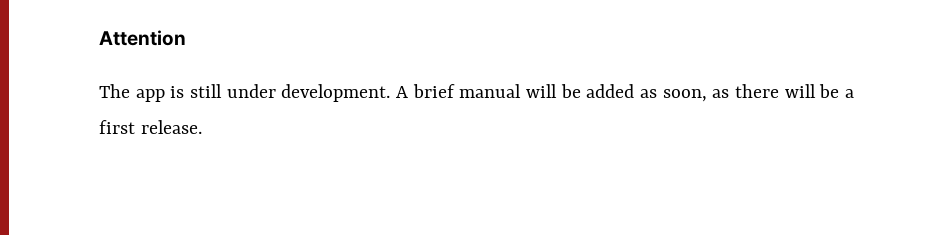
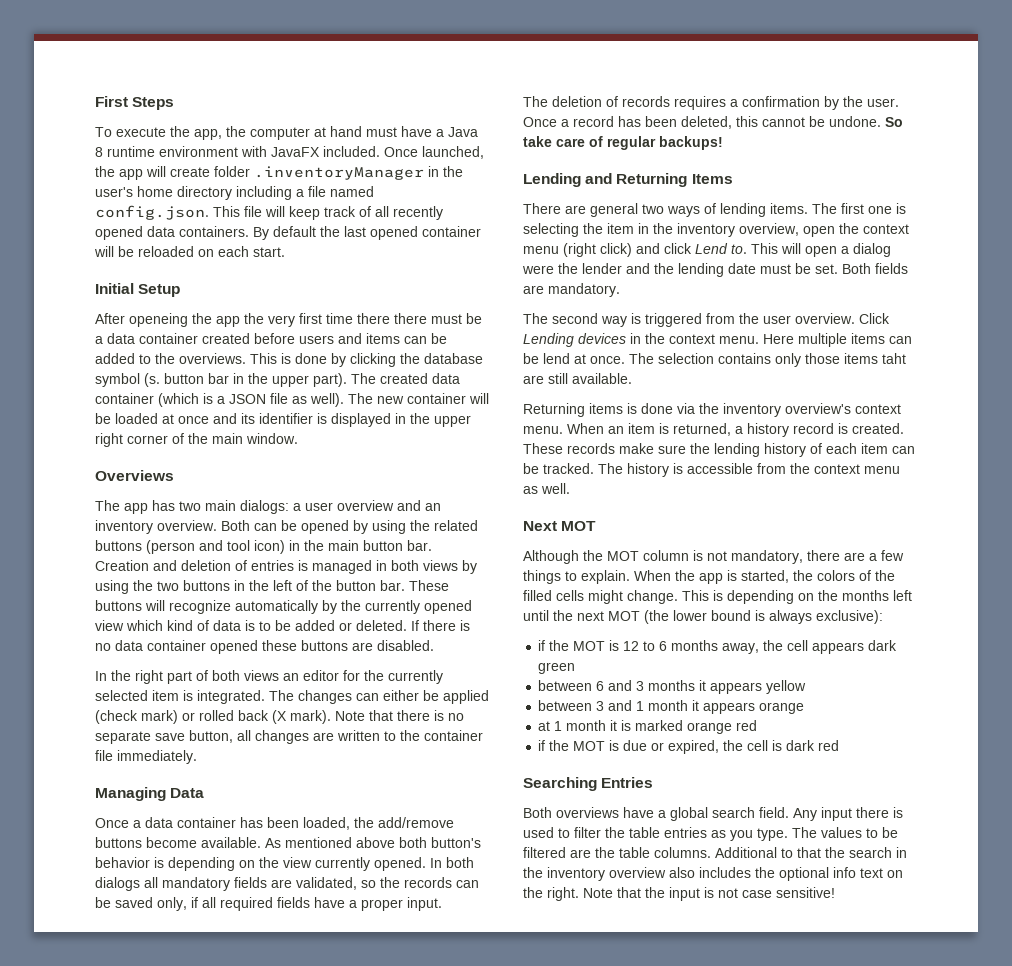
- Attention
- The app is still under development. A brief manual will be added as soon, as there will be a first release.
+ First Steps
+ To execute the app, the computer at hand must have a Java 8 runtime environment with JavaFX included. Once launched, the app will create folder .inventoryManager in the user's home directory including a file named config.json. This file will keep track of all recently opened data containers. By default the last opened container will be reloaded on each start.
+ Initial Setup
+ After openeing the app the very first time there there must be a data container created before users and items can be added to the overviews. This is done by clicking the database symbol (s. button bar in the upper part). The created data container (which is a JSON file as well). The new container will be loaded at once and its identifier is displayed in the upper right corner of the main window.
+ Overviews
+ The app has two main dialogs: a user overview and an inventory overview. Both can be opened by using the related buttons (person and tool icon) in the main button bar. Creation and deletion of entries is managed in both views by using the two buttons in the left of the button bar. These buttons will recognize automatically by the currently opened view which kind of data is to be added or deleted. If there is no data container opened these buttons are disabled.
+ In the right part of both views an editor for the currently selected item is integrated. The changes can either be applied (check mark) or rolled back (X mark). Note that there is no separate save button, all changes are written to the container file immediately.
+ Managing Data
+ Once a data container has been loaded, the add/remove buttons become available. As mentioned above both button's behavior is depending on the view currently opened. In both dialogs all mandatory fields are validated, so the records can be saved only, if all required fields have a proper input.
+ The deletion of records requires a confirmation by the user. Once a record has been deleted, this cannot be undone. So take care of regular backups!
+ Lending and Returning Items
+ There are general two ways of lending items. The first one is selecting the item in the inventory overview, open the context menu (right click) and click Lend to. This will open a dialog were the lender and the lending date must be set. Both fields are mandatory.
+ The second way is triggered from the user overview. Click Lending devices in the context menu. Here multiple items can be lend at once. The selection contains only those items taht are still available.
+ Returning items is done via the inventory overview's context menu. When an item is returned, a history record is created. These records make sure the lending history of each item can be tracked. The history is accessible from the context menu as well.
+ Next MOT
+ Although the MOT column is not mandatory, there are a few things to explain. When the app is started, the colors of the filled cells might change. This is depending on the months left until the next MOT (the lower bound is always exclusive):
+ if the MOT is 12 to 6 months away, the cell appears dark green
+ between 6 and 3 months it appears yellow
+ between 3 and 1 month it appears orange
+ at 1 month it is marked orange red
+ if the MOT is due or expired, the cell is dark red
+ Searching Entries
+ Both overviews have a global search field. Any input there is used to filter the table entries as you type. The values to be filtered are the table columns. Additional to that the search in the inventory overview also includes the optional info text on the right. Note that the input is not case sensitive!

